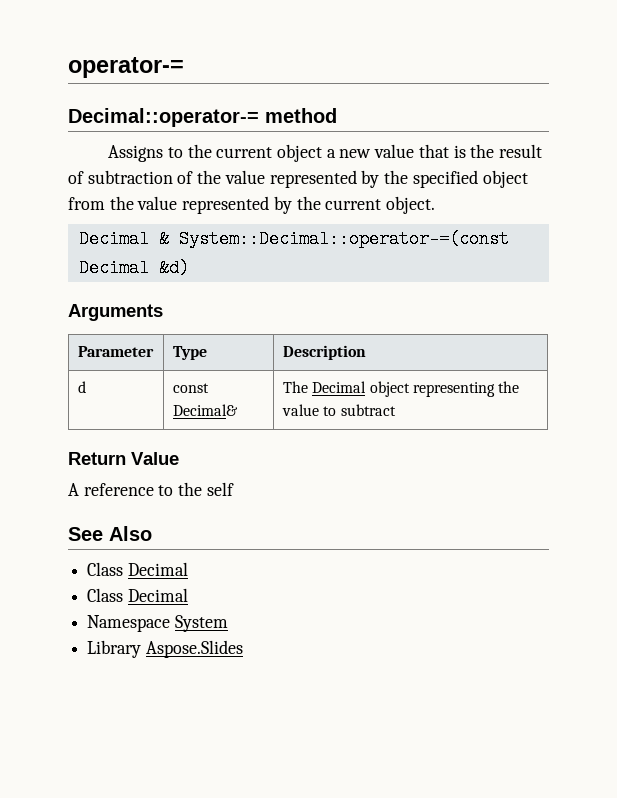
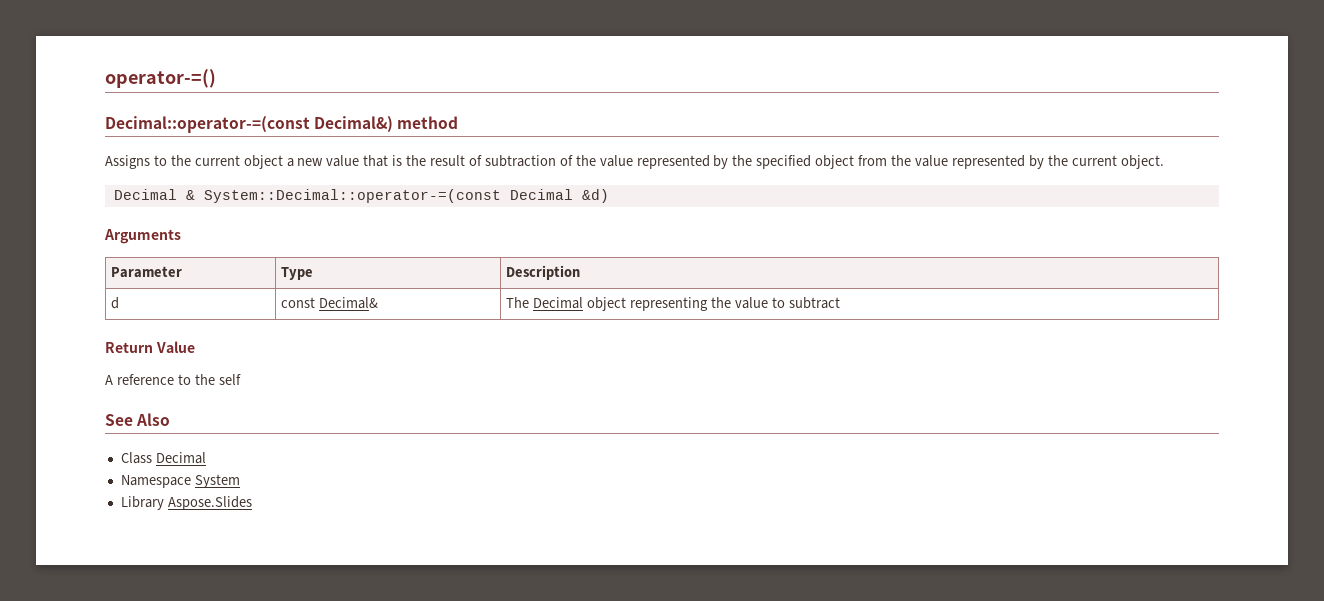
- operator-=
- Decimal::operator-= method
+ operator-=()
+ Decimal::operator-=(const Decimal&) method
  See Also
- Class Decimal

